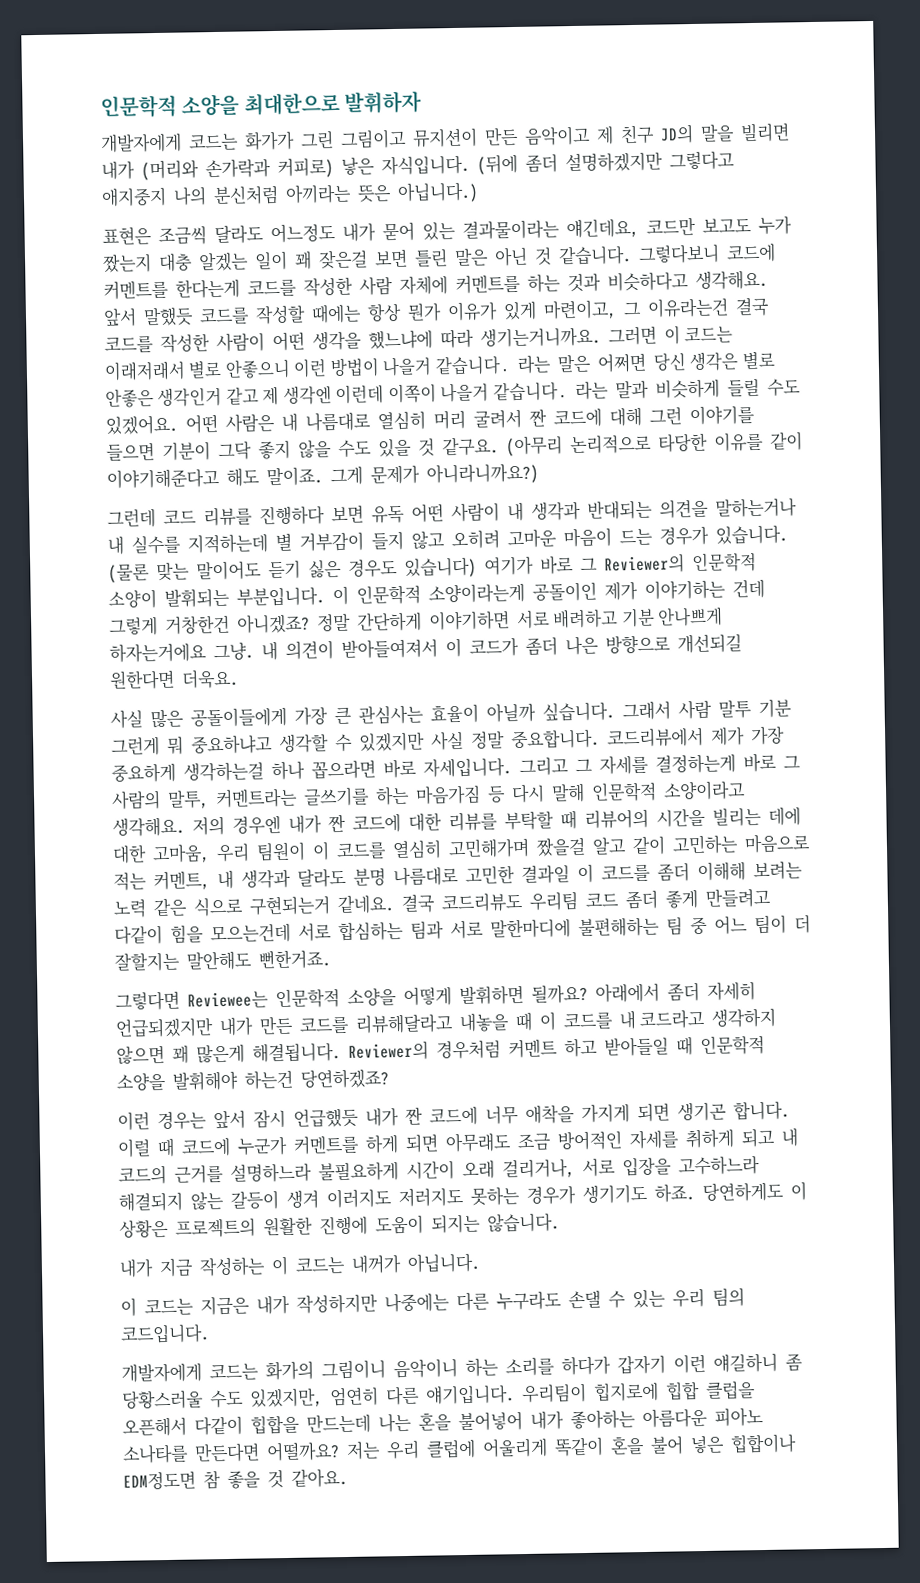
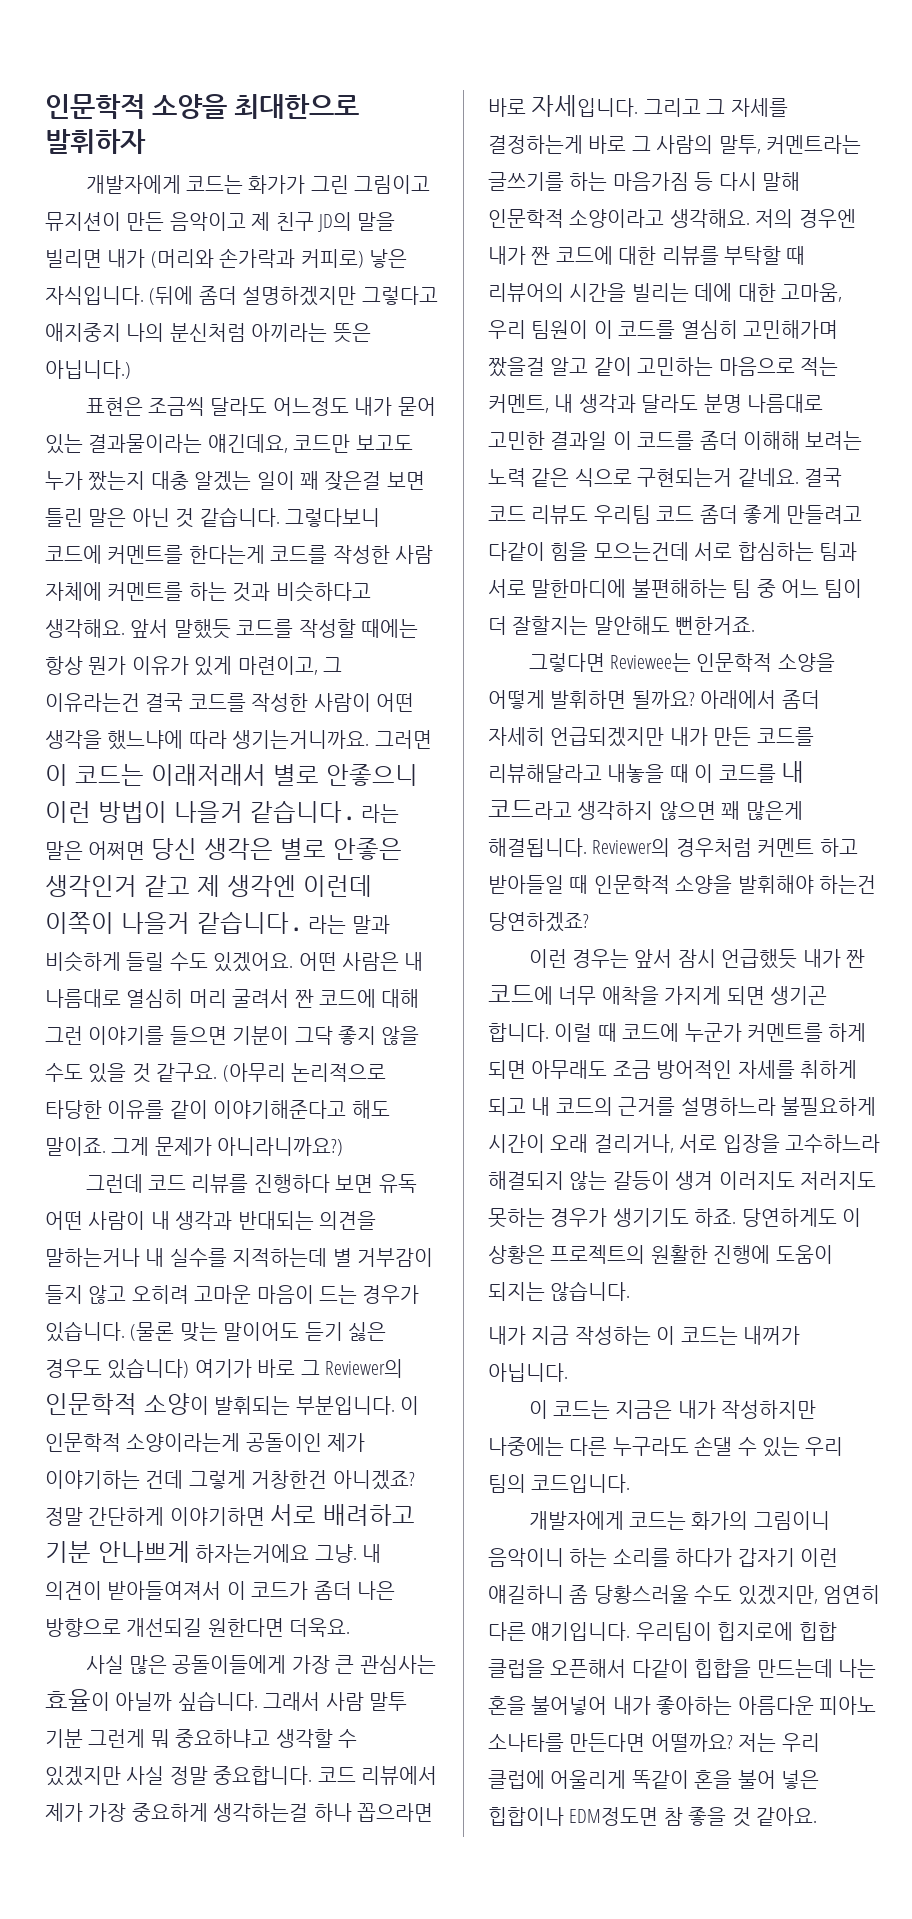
- 코드리뷰에서 제가 가장 중요하게 생각하는걸 하나 꼽으라면 바로 자세입니다.
+ 코드 리뷰에서 제가 가장 중요하게 생각하는걸 하나 꼽으라면 바로 자세입니다.
- 결국 코드리뷰도 우리팀 코드 좀더 좋게 만들려고 다같이 힘을 모으는건데 서로 합심하는 팀과 서로 말한마디에 불편해하는 팀 중 어느 팀이 더 잘할지는 말안해도 뻔한거죠.
+ 결국 코드 리뷰도 우리팀 코드 좀더 좋게 만들려고 다같이 힘을 모으는건데 서로 합심하는 팀과 서로 말한마디에 불편해하는 팀 중 어느 팀이 더 잘할지는 말안해도 뻔한거죠.

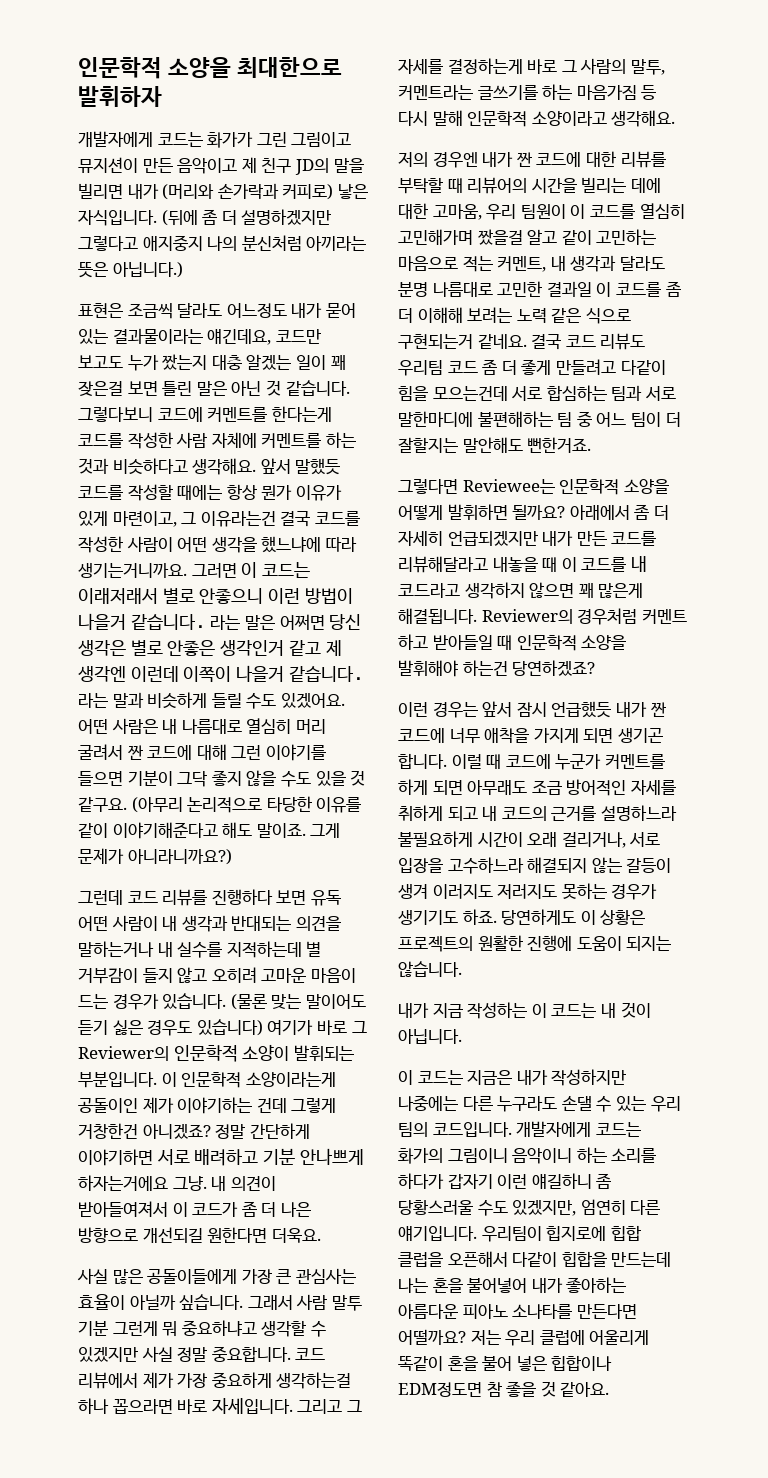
- (뒤에 좀더 설명하겠지만 그렇다고 애지중지 나의 분신처럼 아끼라는 뜻은 아닙니다.)
+ (뒤에 좀 더 설명하겠지만 그렇다고 애지중지 나의 분신처럼 아끼라는 뜻은 아닙니다.)
- 내 의견이 받아들여져서 이 코드가 좀더 나은 방향으로 개선되길 원한다면 더욱요.
+ 내 의견이 받아들여져서 이 코드가 좀 더 나은 방향으로 개선되길 원한다면 더욱요.
- 그리고 그 자세를 결정하는게 바로 그 사람의 말투, 커멘트라는 글쓰기를 하는 마음가짐 등 다시 말해 인문학적 소양이라고 생각해요. 저의 경우엔 내가 짠 코드에 대한 리뷰를 부탁할 때 리뷰어의 시간을 빌리는 데에 대한 고마움, 우리 팀원이 이 코드를 열심히 고민해가며 짰을걸 알고 같이 고민하는 마음으로 적는 커멘트, 내 생각과 달라도 분명 나름대로 고민한 결과일 이 코드를 좀더 이해해 보려는 노력 같은 식으로 구현되는거 같네요.
+ 그리고 그 자세를 결정하는게 바로 그 사람의 말투, 커멘트라는 글쓰기를 하는 마음가짐 등 다시 말해 인문학적 소양이라고 생각해요.
+ 저의 경우엔 내가 짠 코드에 대한 리뷰를 부탁할 때 리뷰어의 시간을 빌리는 데에 대한 고마움, 우리 팀원이 이 코드를 열심히 고민해가며 짰을걸 알고 같이 고민하는 마음으로 적는 커멘트, 내 생각과 달라도 분명 나름대로 고민한 결과일 이 코드를 좀 더 이해해 보려는 노력 같은 식으로 구현되는거 같네요.
- 결국 코드 리뷰도 우리팀 코드 좀더 좋게 만들려고 다같이 힘을 모으는건데 서로 합심하는 팀과 서로 말한마디에 불편해하는 팀 중 어느 팀이 더 잘할지는 말안해도 뻔한거죠.
+ 결국 코드 리뷰도 우리팀 코드 좀 더 좋게 만들려고 다같이 힘을 모으는건데 서로 합심하는 팀과 서로 말한마디에 불편해하는 팀 중 어느 팀이 더 잘할지는 말안해도 뻔한거죠.
- 아래에서 좀더 자세히 언급되겠지만 내가 만든 코드를 리뷰해달라고 내놓을 때 이 코드를 내 코드라고 생각하지 않으면 꽤 많은게 해결됩니다.
+ 아래에서 좀 더 자세히 언급되겠지만 내가 만든 코드를 리뷰해달라고 내놓을 때 이 코드를 내 코드라고 생각하지 않으면 꽤 많은게 해결됩니다.
- 내가 지금 작성하는 이 코드는 내꺼가 아닙니다.
+ 내가 지금 작성하는 이 코드는 내 것이 아닙니다.
- 이 코드는 지금은 내가 작성하지만 나중에는 다른 누구라도 손댈 수 있는 우리 팀의 코드입니다.
- 개발자에게 코드는 화가의 그림이니 음악이니 하는 소리를 하다가 갑자기 이런 얘길하니 좀 당황스러울 수도 있겠지만, 엄연히 다른 얘기입니다.
+ 이 코드는 지금은 내가 작성하지만 나중에는 다른 누구라도 손댈 수 있는 우리 팀의 코드입니다. 개발자에게 코드는 화가의 그림이니 음악이니 하는 소리를 하다가 갑자기 이런 얘길하니 좀 당황스러울 수도 있겠지만, 엄연히 다른 얘기입니다.

